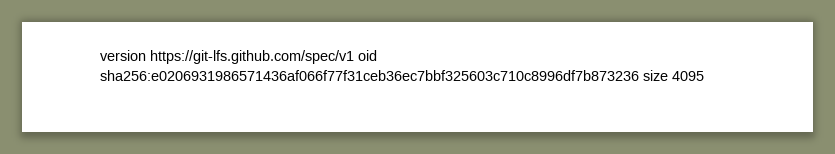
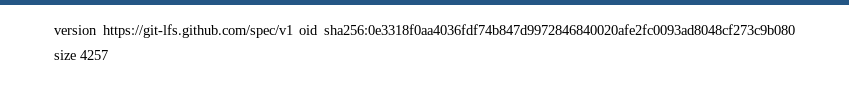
- version https://git-lfs.github.com/spec/v1 oid sha256:e0206931986571436af066f77f31ceb36ec7bbf325603c710c8996df7b873236 size 4095
+ version https://git-lfs.github.com/spec/v1 oid sha256:0e3318f0aa4036fdf74b847d9972846840020afe2fc0093ad8048cf273c9b080 size 4257

